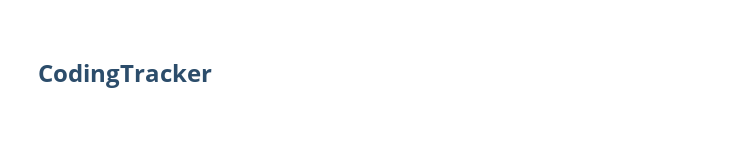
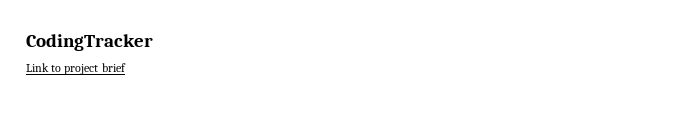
+ Link to project brief

